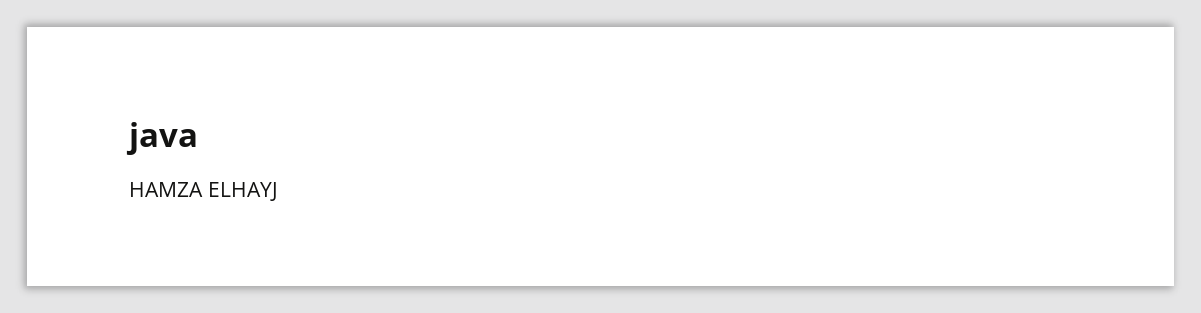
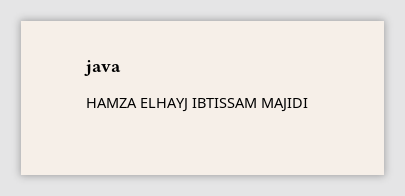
- HAMZA ELHAYJ
+ HAMZA ELHAYJ IBTISSAM MAJIDI

